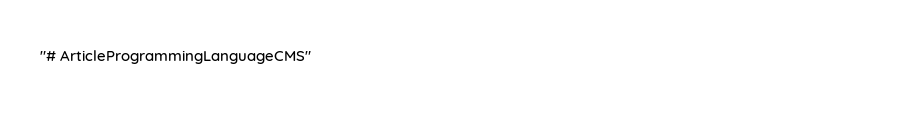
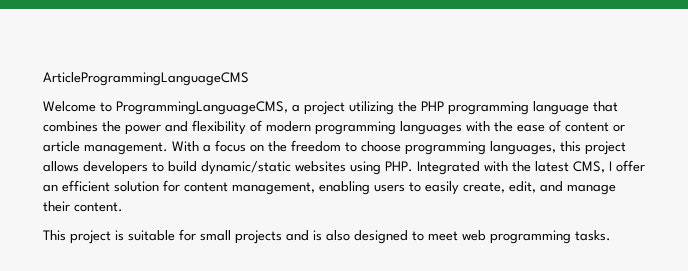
- "# ArticleProgrammingLanguageCMS"
+ ArticleProgrammingLanguageCMS
+ Welcome to ProgrammingLanguageCMS, a project utilizing the PHP programming language that combines the power and flexibility of modern programming languages with the ease of content or article management. With a focus on the freedom to choose programming languages, this project allows developers to build dynamic/static websites using PHP. Integrated with the latest CMS, I offer an efficient solution for content management, enabling users to easily create, edit, and manage their content.
+ This project is suitable for small projects and is also designed to meet web programming tasks.

